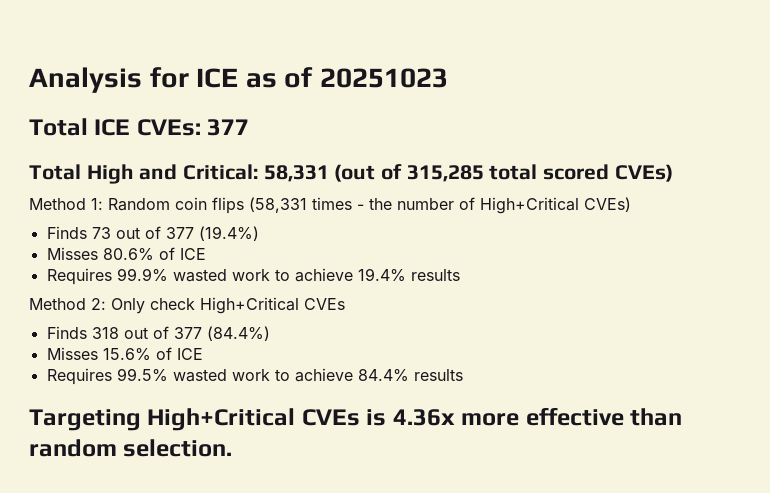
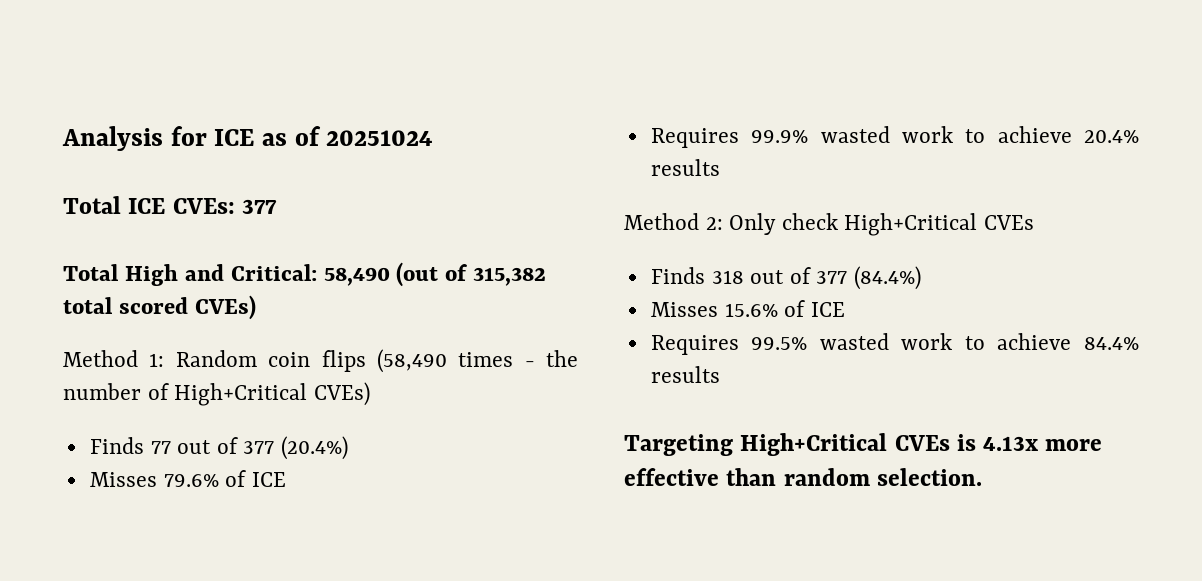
- Analysis for ICE as of 20251023
+ Analysis for ICE as of 20251024
- Total High and Critical: 58,331 (out of 315,285 total scored CVEs)
+ Total High and Critical: 58,490 (out of 315,382 total scored CVEs)
- Method 1: Random coin flips (58,331 times - the number of High+Critical CVEs)
+ Method 1: Random coin flips (58,490 times - the number of High+Critical CVEs)
- Finds 73 out of 377 (19.4%)
- Misses 80.6% of ICE
+ Finds 77 out of 377 (20.4%)
+ Misses 79.6% of ICE
- Requires 99.9% wasted work to achieve 19.4% results
+ Requires 99.9% wasted work to achieve 20.4% results
- Targeting High+Critical CVEs is 4.36x more effective than random selection.
+ Targeting High+Critical CVEs is 4.13x more effective than random selection.

